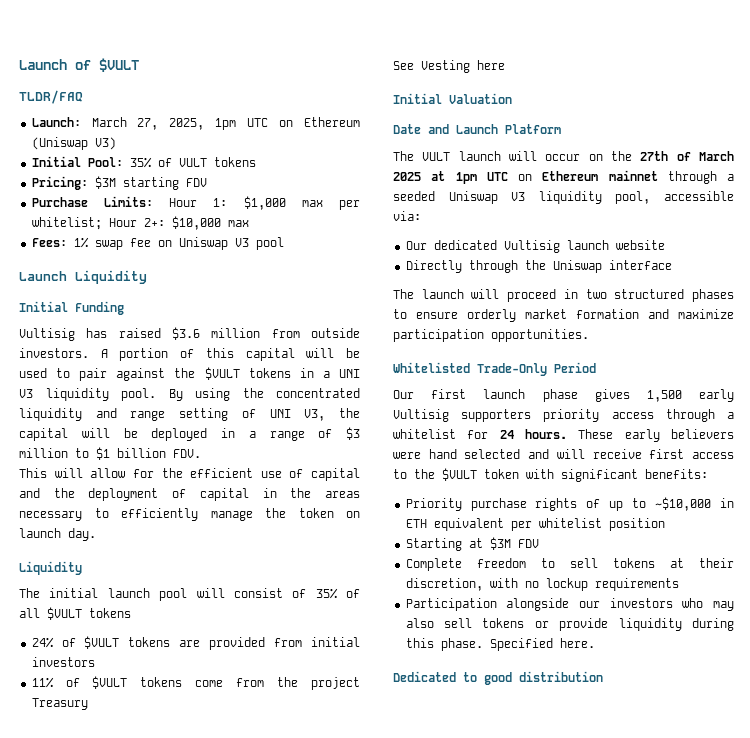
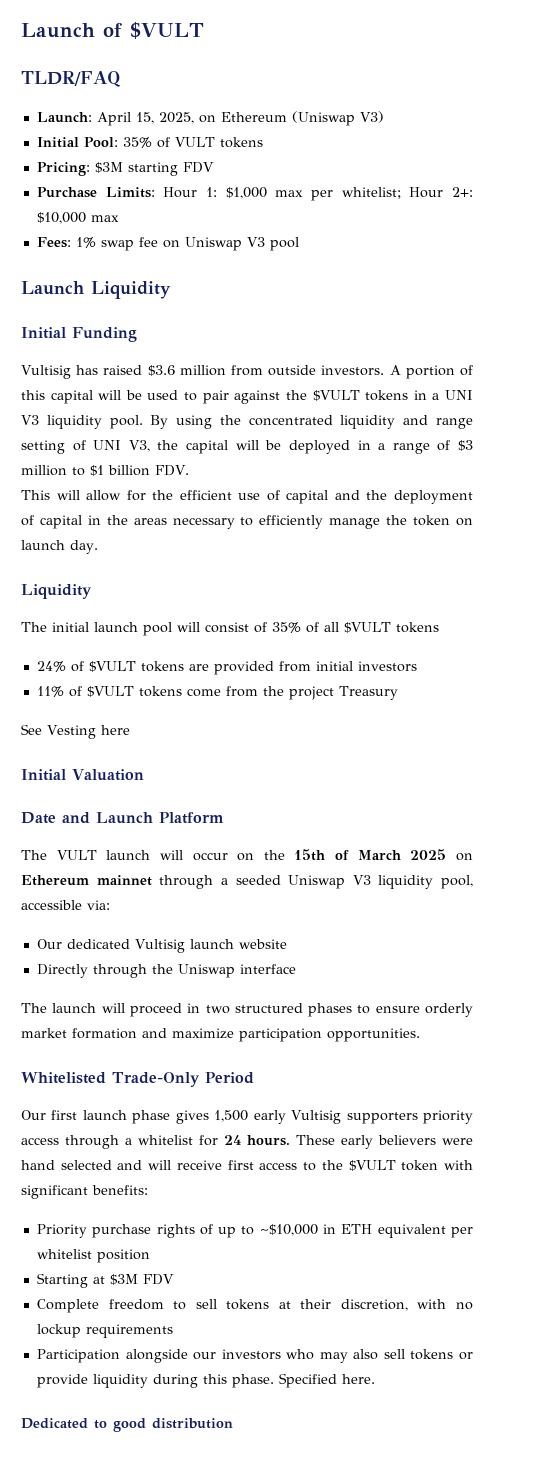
- Launch: March 27, 2025, 1pm UTC on Ethereum (Uniswap V3)
+ Launch: April 15, 2025, on Ethereum (Uniswap V3)
- The VULT launch will occur on the 27th of March 2025 at 1pm UTC on Ethereum mainnet through a seeded Uniswap V3 liquidity pool, accessible via:
+ The VULT launch will occur on the 15th of March 2025 on Ethereum mainnet through a seeded Uniswap V3 liquidity pool, accessible via:

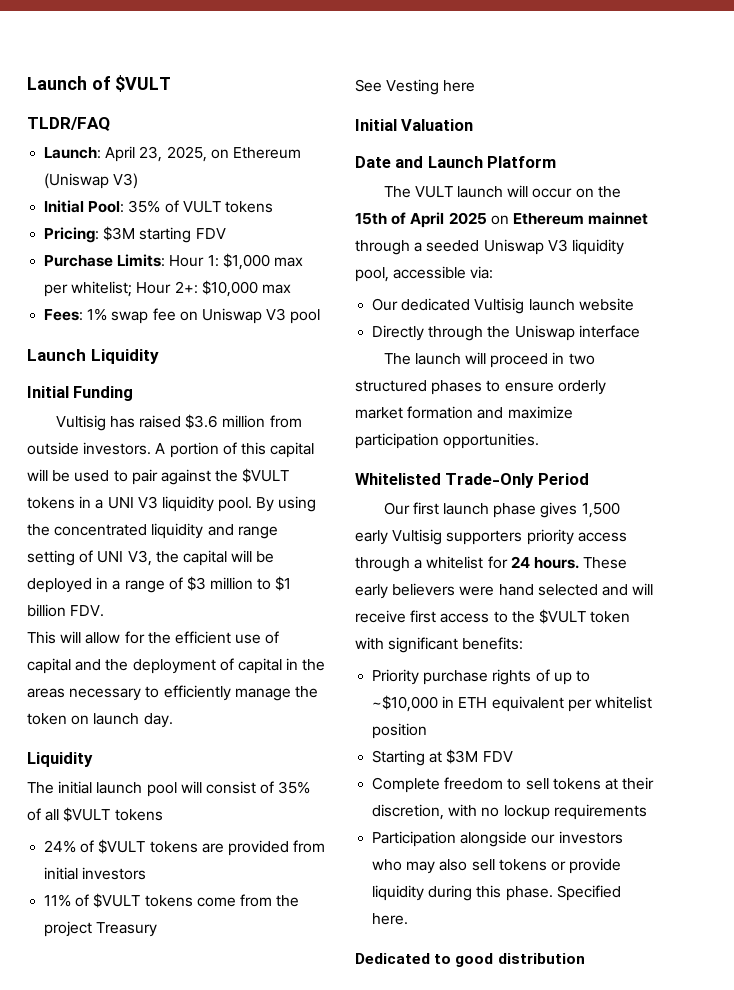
- Launch: April 15, 2025, on Ethereum (Uniswap V3)
+ Launch: April 23, 2025, on Ethereum (Uniswap V3)
- The VULT launch will occur on the 15th of March 2025 on Ethereum mainnet through a seeded Uniswap V3 liquidity pool, accessible via:
+ The VULT launch will occur on the 15th of April 2025 on Ethereum mainnet through a seeded Uniswap V3 liquidity pool, accessible via:

